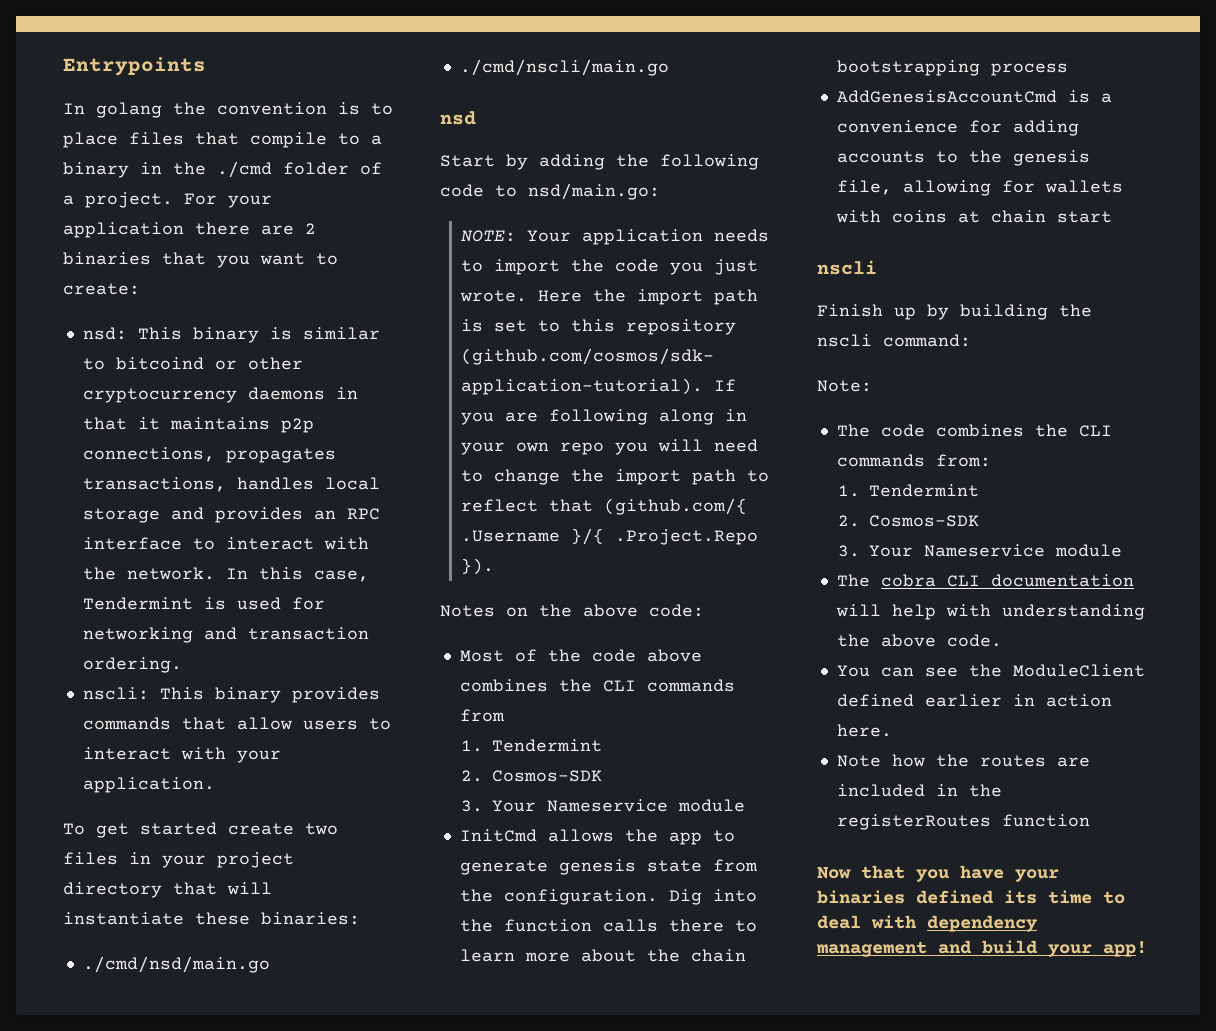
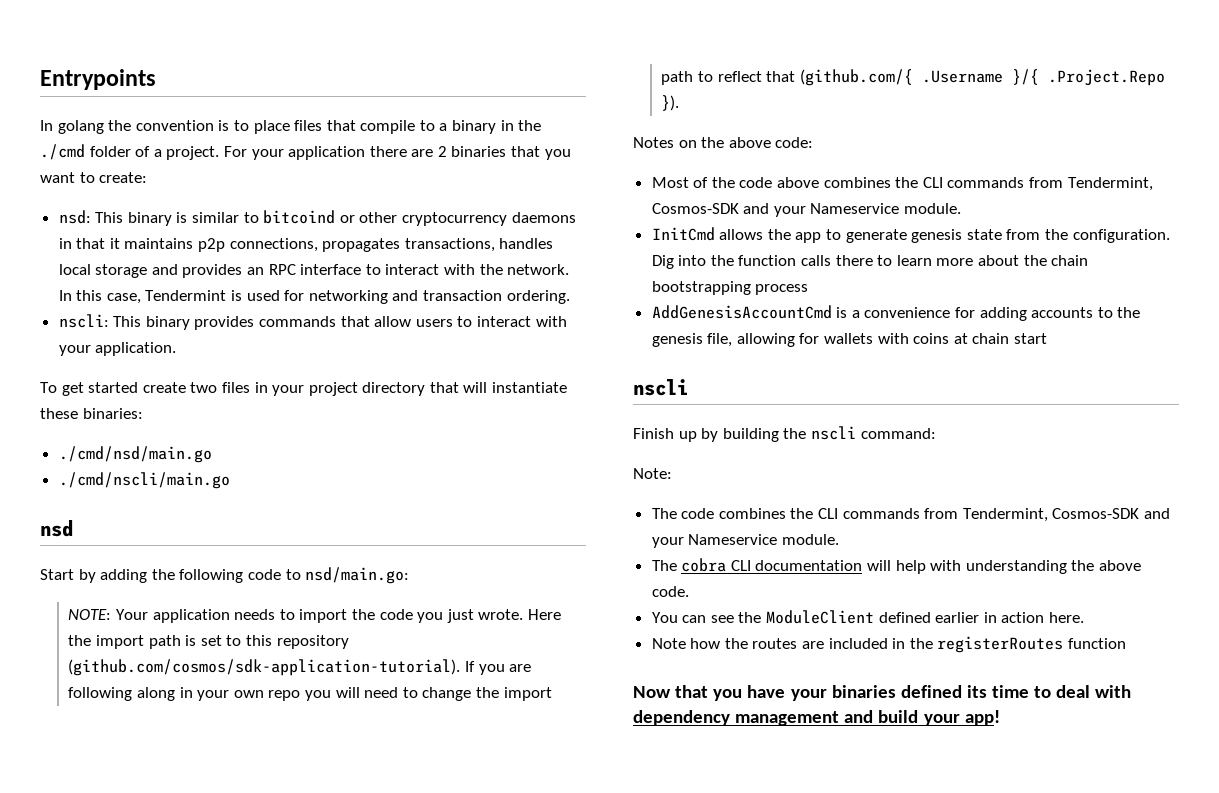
- Most of the code above combines the CLI commands from
- 1. Tendermint
- 2. Cosmos-SDK
- 3. Your Nameservice module
+ Most of the code above combines the CLI commands from Tendermint, Cosmos-SDK and your Nameservice module.
- The code combines the CLI commands from:
- 1. Tendermint
- 2. Cosmos-SDK
- 3. Your Nameservice module
+ The code combines the CLI commands from Tendermint, Cosmos-SDK and your Nameservice module.

